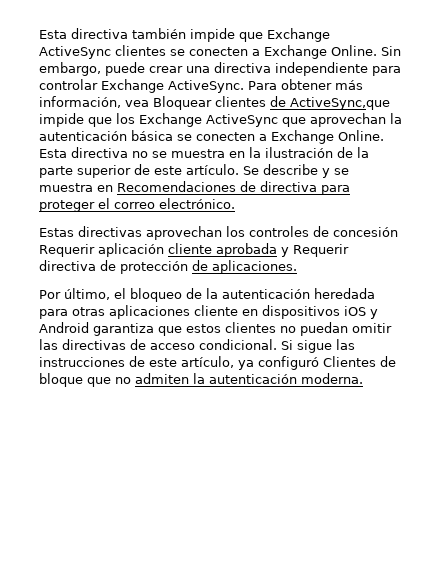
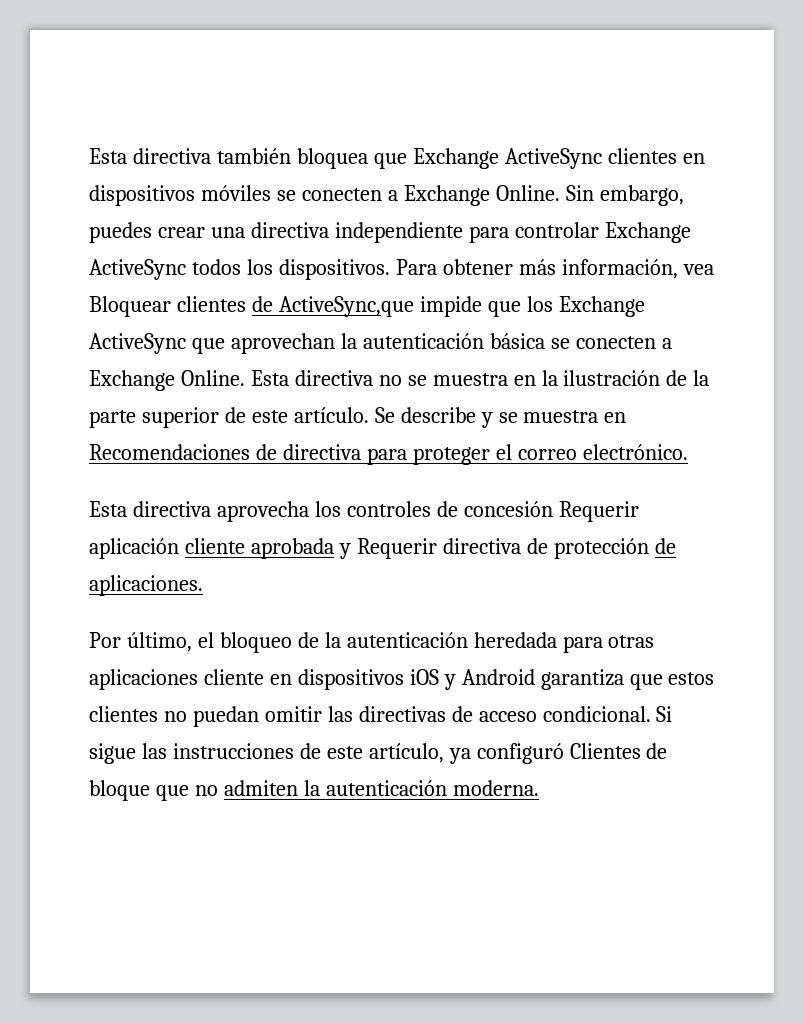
- Esta directiva también impide que Exchange ActiveSync clientes se conecten a Exchange Online.
+ Esta directiva también bloquea que Exchange ActiveSync clientes en dispositivos móviles se conecten a Exchange Online.
- Sin embargo, puede crear una directiva independiente para controlar Exchange ActiveSync.
+ Sin embargo, puedes crear una directiva independiente para controlar Exchange ActiveSync todos los dispositivos.
- Estas directivas aprovechan los controles de concesión Requerir aplicación cliente aprobada y Requerir directiva de protección de aplicaciones.
+ Esta directiva aprovecha los controles de concesión Requerir aplicación cliente aprobada y Requerir directiva de protección de aplicaciones.

